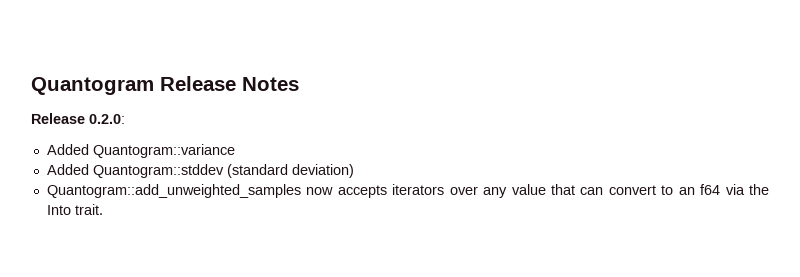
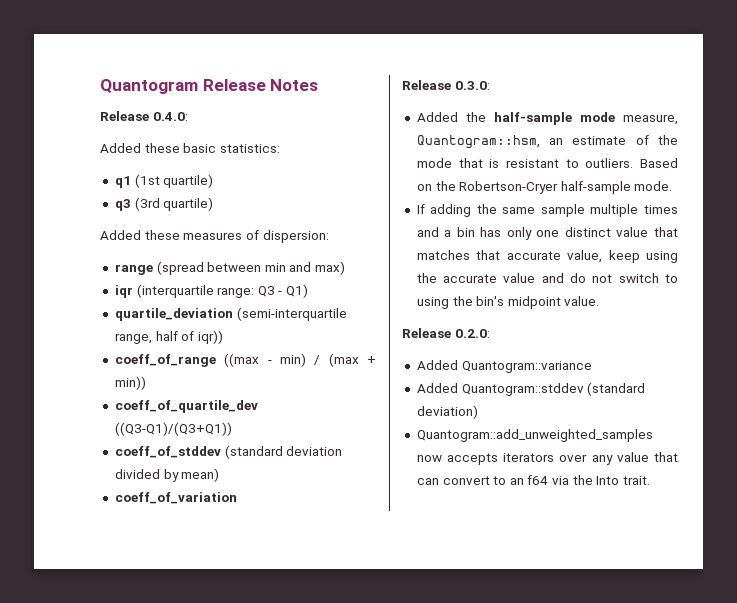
+ Release 0.4.0:
+ Added these basic statistics:
+ q1 (1st quartile)
+ q3 (3rd quartile)
+ Added these measures of dispersion:
+ range (spread between min and max)
+ iqr (interquartile range: Q3 - Q1)
+ quartile_deviation (semi-interquartile range, half of iqr))
+ coeff_of_range ((max - min) / (max + min))
+ coeff_of_quartile_dev ((Q3-Q1)/(Q3+Q1))
+ coeff_of_stddev (standard deviation divided by mean)
+ coeff_of_variation
+ Release 0.3.0:
+ Added the half-sample mode measure, Quantogram::hsm, an estimate of the mode that is resistant to outliers. Based on the Robertson-Cryer half-sample mode.
+ If adding the same sample multiple times and a bin has only one distinct value that matches that accurate value, keep using the accurate value and do not switch to using the bin's midpoint value.

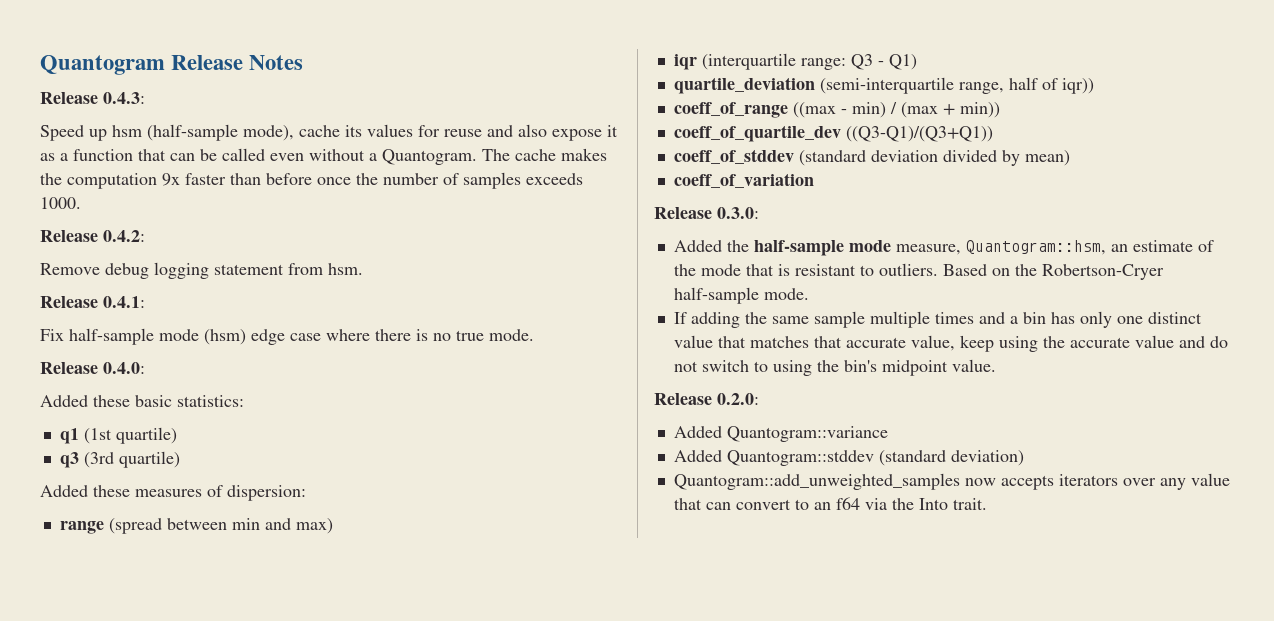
+ Release 0.4.3:
+ Speed up hsm (half-sample mode), cache its values for reuse and also expose it as a function that can be called even without a Quantogram. The cache makes the computation 9x faster than before once the number of samples exceeds 1000.
+ Release 0.4.2:
+ Remove debug logging statement from hsm.
+ Release 0.4.1:
+ Fix half-sample mode (hsm) edge case where there is no true mode.

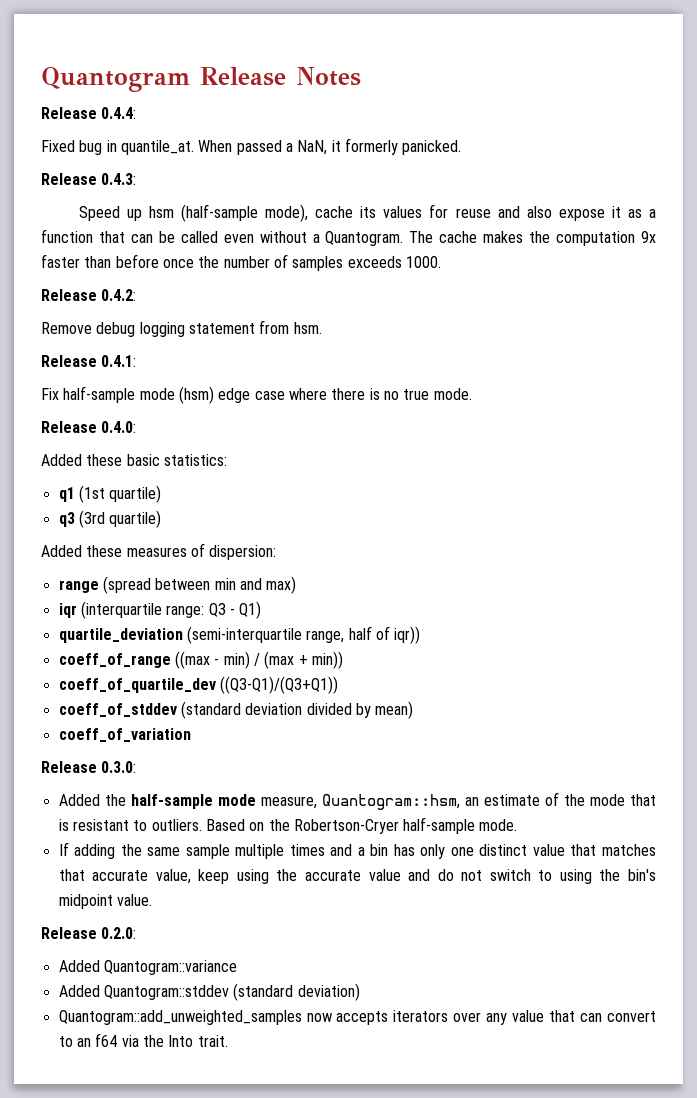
+ Release 0.4.4:
+ Fixed bug in quantile_at. When passed a NaN, it formerly panicked.

